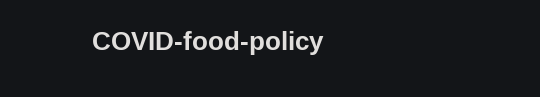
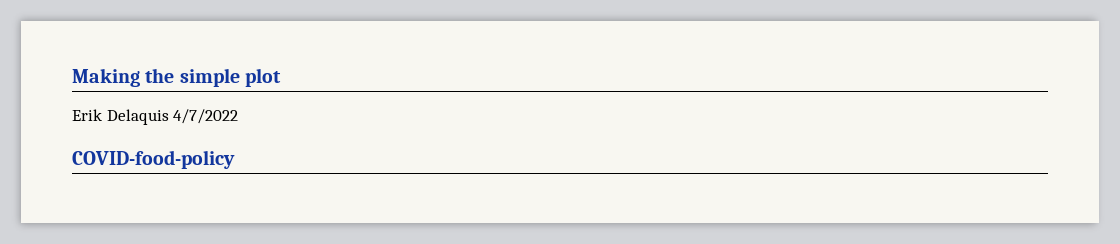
+ Making the simple plot
+ Erik Delaquis 4/7/2022

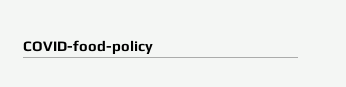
- Making the simple plot
- Erik Delaquis 4/7/2022

